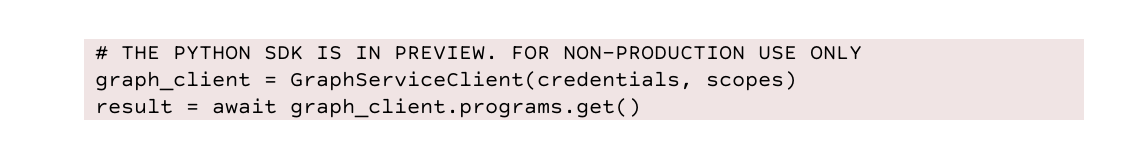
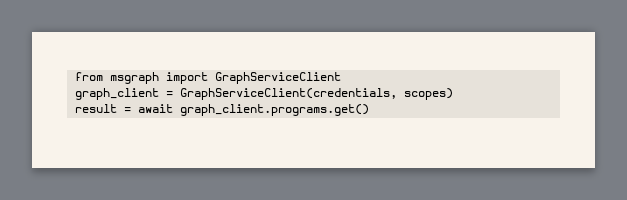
- # THE PYTHON SDK IS IN PREVIEW. FOR NON-PRODUCTION USE ONLY
+ from msgraph import GraphServiceClient

